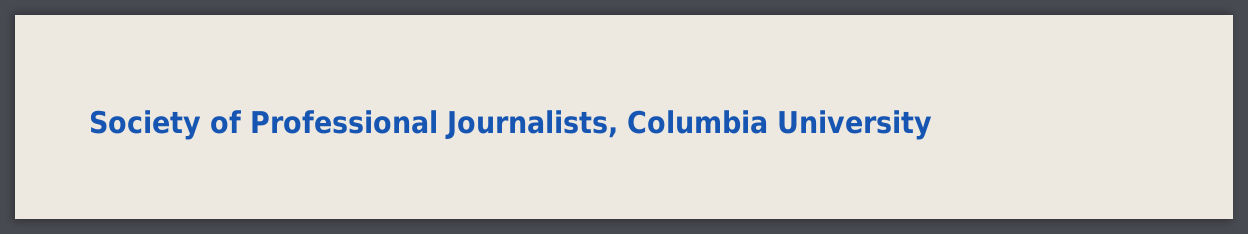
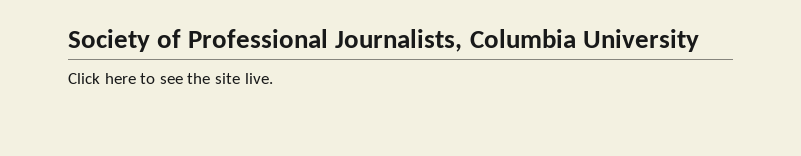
+ Click here to see the site live.

